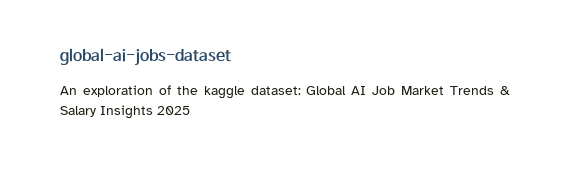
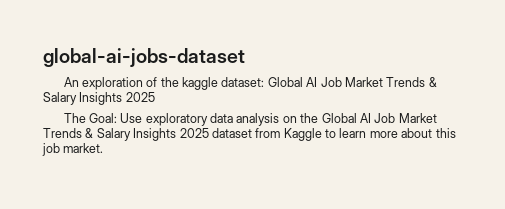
+ The Goal: Use exploratory data analysis on the Global AI Job Market Trends & Salary Insights 2025 dataset from Kaggle to learn more about this job market.

